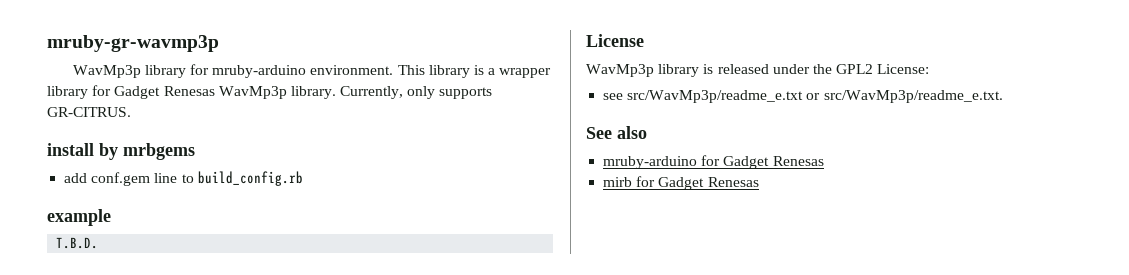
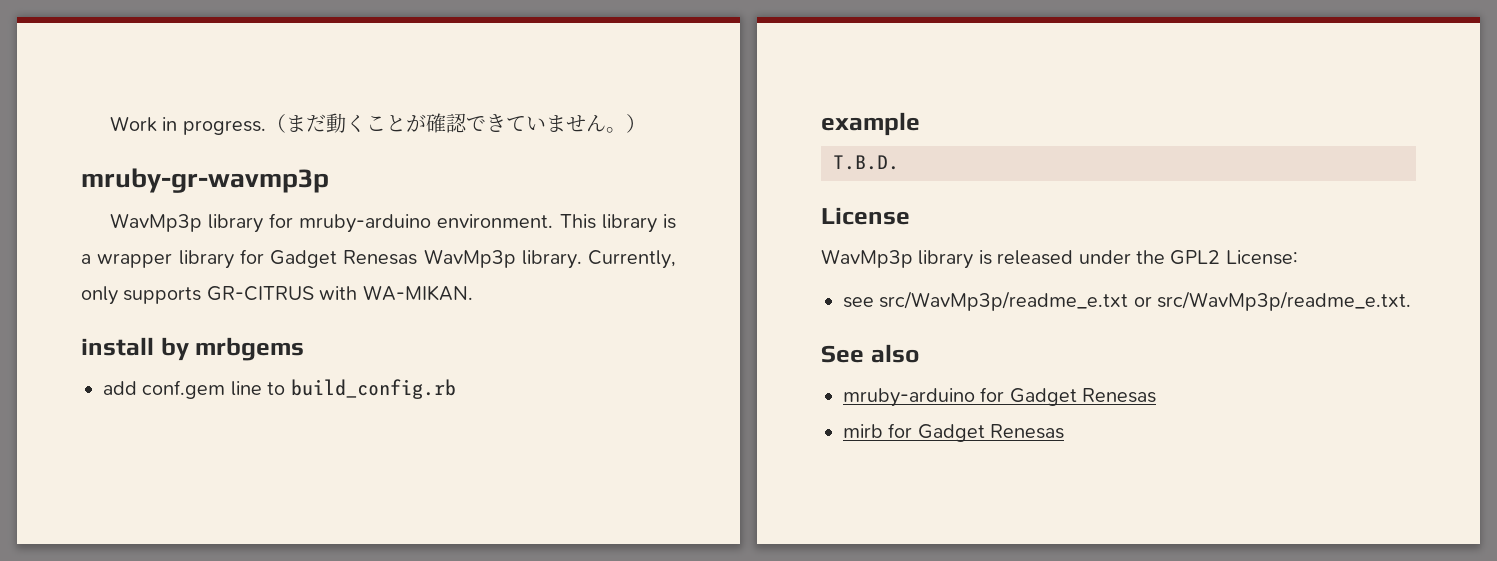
+ Work in progress.（まだ動くことが確認できていません。）
- Currently, only supports GR-CITRUS.
+ Currently, only supports GR-CITRUS with WA-MIKAN.

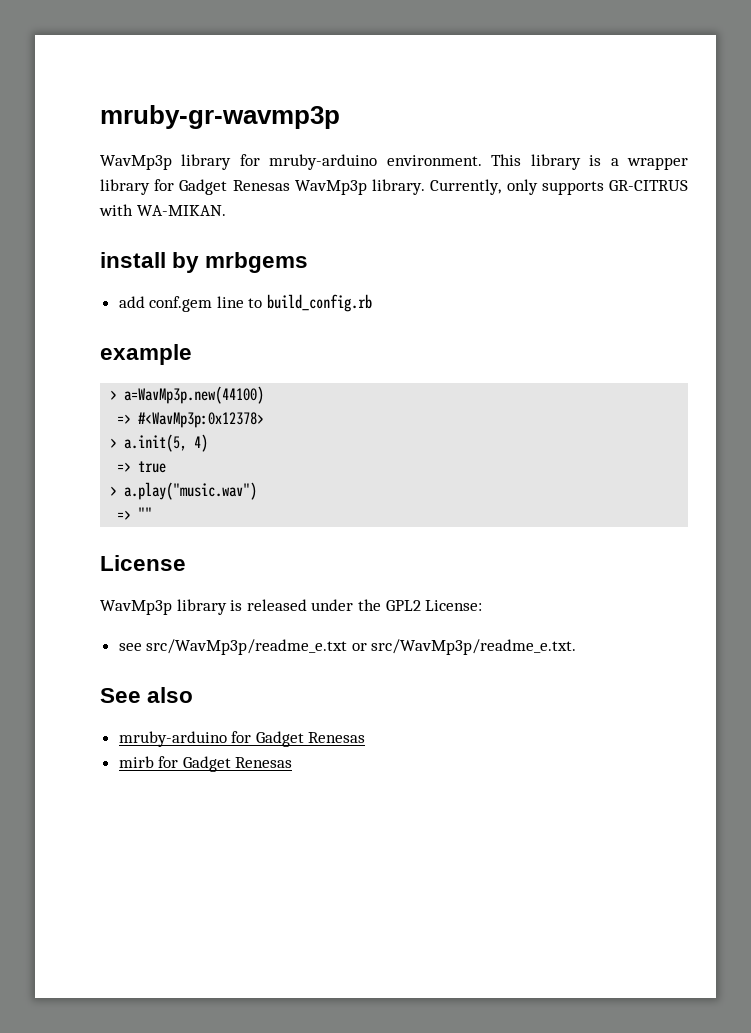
- Work in progress.（まだ動くことが確認できていません。）
- T.B.D.
+ > a=WavMp3p.new(44100)
+ => #<WavMp3p:0x12378>
+ > a.init(5, 4)
+ => true
+ > a.play("music.wav")
+ => ""

